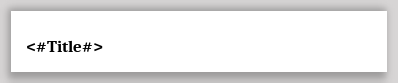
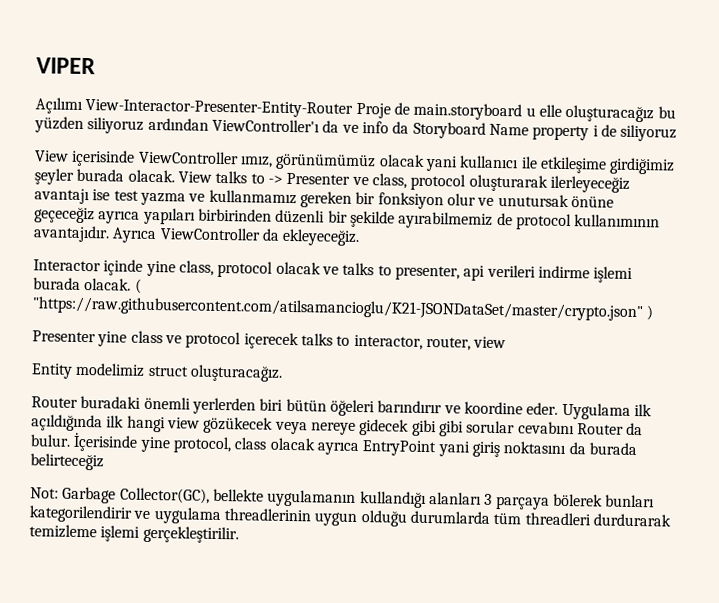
- <#Title#>
+ VIPER
+ Açılımı View-Interactor-Presenter-Entity-Router Proje de main.storyboard u elle oluşturacağız bu yüzden siliyoruz ardından ViewController'ı da ve info da Storyboard Name property i de siliyoruz
+ View içerisinde ViewController ımız, görünümümüz olacak yani kullanıcı ile etkileşime girdiğimiz şeyler burada olacak. View talks to -> Presenter ve class, protocol oluşturarak ilerleyeceğiz avantajı ise test yazma ve kullanmamız gereken bir fonksiyon olur ve unutursak önüne geçeceğiz ayrıca yapıları birbirinden düzenli bir şekilde ayırabilmemiz de protocol kullanımının avantajıdır. Ayrıca ViewController da ekleyeceğiz.
+ Interactor içinde yine class, protocol olacak ve talks to presenter, api verileri indirme işlemi burada olacak. ( "https://raw.githubusercontent.com/atilsamancioglu/K21-JSONDataSet/master/crypto.json" )
+ Presenter yine class ve protocol içerecek talks to interactor, router, view
+ Entity modelimiz struct oluşturacağız.
+ Router buradaki önemli yerlerden biri bütün öğeleri barındırır ve koordine eder. Uygulama ilk açıldığında ilk hangi view gözükecek veya nereye gidecek gibi gibi sorular cevabını Router da bulur. İçerisinde yine protocol, class olacak ayrıca EntryPoint yani giriş noktasını da burada belirteceğiz
+ Not: Garbage Collector(GC), bellekte uygulamanın kullandığı alanları 3 parçaya bölerek bunları kategorilendirir ve uygulama threadlerinin uygun olduğu durumlarda tüm threadleri durdurarak temizleme işlemi gerçekleştirilir.

